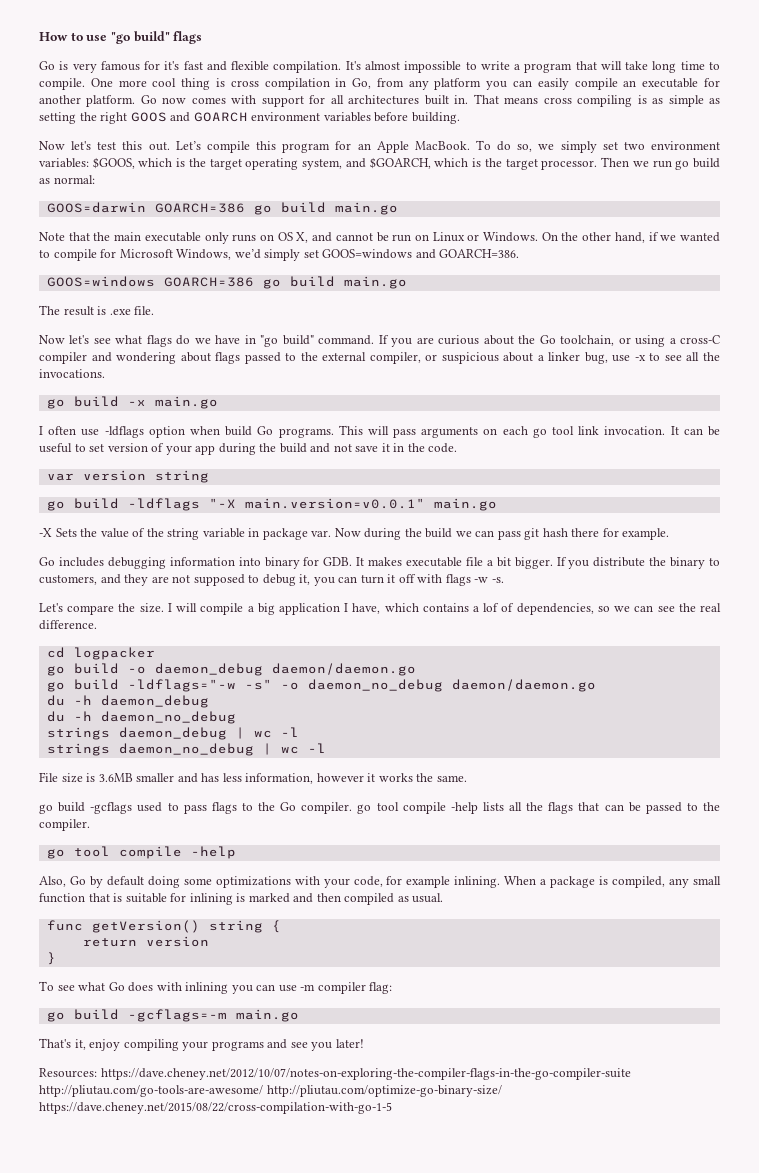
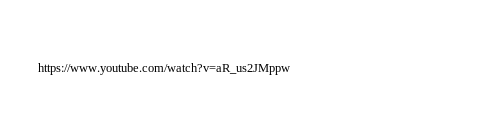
- How to use "go build" flags
- Go is very famous for it's fast and flexible compilation. It's almost impossible to write a program that will take long time to compile. One more cool thing is cross compilation in Go, from any platform you can easily compile an executable for another platform. Go now comes with support for all architectures built in. That means cross compiling is as simple as setting the right GOOS and GOARCH environment variables before building.
- Now let's test this out. Let’s compile this program for an Apple MacBook. To do so, we simply set two environment variables: $GOOS, which is the target operating system, and $GOARCH, which is the target processor. Then we run go build as normal:
- GOOS=darwin GOARCH=386 go build main.go
- Note that the main executable only runs on OS X, and cannot be run on Linux or Windows. On the other hand, if we wanted to compile for Microsoft Windows, we’d simply set GOOS=windows and GOARCH=386.
- GOOS=windows GOARCH=386 go build main.go
- The result is .exe file.
- Now let's see what flags do we have in "go build" command. If you are curious about the Go toolchain, or using a cross-C compiler and wondering about flags passed to the external compiler, or suspicious about a linker bug, use -x to see all the invocations.
- go build -x main.go
- I often use -ldflags option when build Go programs. This will pass arguments on each go tool link invocation. It can be useful to set version of your app during the build and not save it in the code.
- var version string
- go build -ldflags "-X main.version=v0.0.1" main.go
- -X Sets the value of the string variable in package var. Now during the build we can pass git hash there for example.
- Go includes debugging information into binary for GDB. It makes executable file a bit bigger. If you distribute the binary to customers, and they are not supposed to debug it, you can turn it off with flags -w -s.
- Let's compare the size. I will compile a big application I have, which contains a lof of dependencies, so we can see the real difference.
- cd logpacker
- go build -o daemon_debug daemon/daemon.go
- go build -ldflags="-w -s" -o daemon_no_debug daemon/daemon.go
- du -h daemon_debug
- du -h daemon_no_debug
- strings daemon_debug | wc -l
- strings daemon_no_debug | wc -l
- File size is 3.6MB smaller and has less information, however it works the same.
- go build -gcflags used to pass flags to the Go compiler. go tool compile -help lists all the flags that can be passed to the compiler.
- go tool compile -help
- Also, Go by default doing some optimizations with your code, for example inlining. When a package is compiled, any small function that is suitable for inlining is marked and then compiled as usual.
- func getVersion() string {
- return version
- }
- To see what Go does with inlining you can use -m compiler flag:
- go build -gcflags=-m main.go
- That's it, enjoy compiling your programs and see you later!
- Resources: https://dave.cheney.net/2012/10/07/notes-on-exploring-the-compiler-flags-in-the-go-compiler-suite http://pliutau.com/go-tools-are-awesome/ http://pliutau.com/optimize-go-binary-size/ https://dave.cheney.net/2015/08/22/cross-compilation-with-go-1-5
+ https://www.youtube.com/watch?v=aR_us2JMppw

